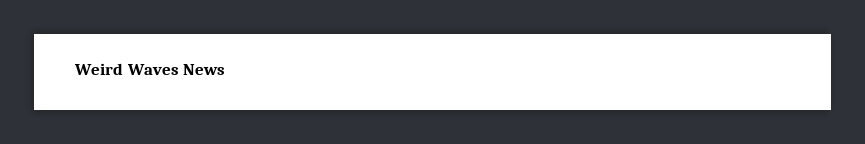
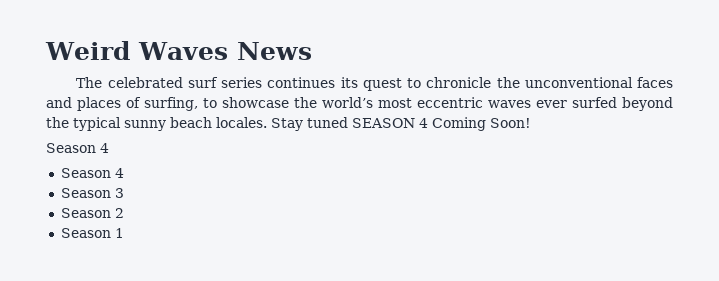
+ The celebrated surf series continues its quest to chronicle the unconventional faces and places of surfing, to showcase the world’s most eccentric waves ever surfed beyond the typical sunny beach locales. Stay tuned SEASON 4 Coming Soon!
+ Season 4
+ Season 4
+ Season 3
+ Season 2
+ Season 1

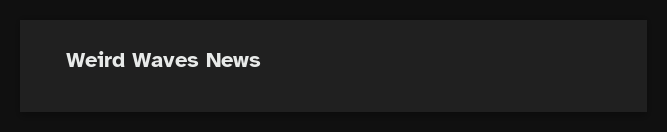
- The celebrated surf series continues its quest to chronicle the unconventional faces and places of surfing, to showcase the world’s most eccentric waves ever surfed beyond the typical sunny beach locales. Stay tuned SEASON 4 Coming Soon!
- Season 4
- Season 4
- Season 3
- Season 2
- Season 1

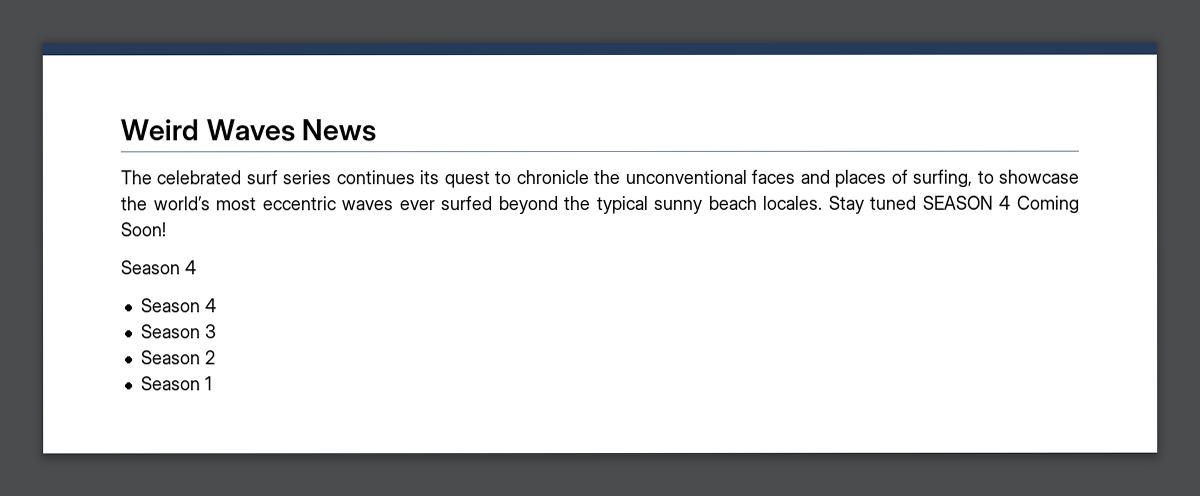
+ The celebrated surf series continues its quest to chronicle the unconventional faces and places of surfing, to showcase the world’s most eccentric waves ever surfed beyond the typical sunny beach locales. Stay tuned SEASON 4 Coming Soon!
+ Season 4
+ Season 4
+ Season 3
+ Season 2
+ Season 1

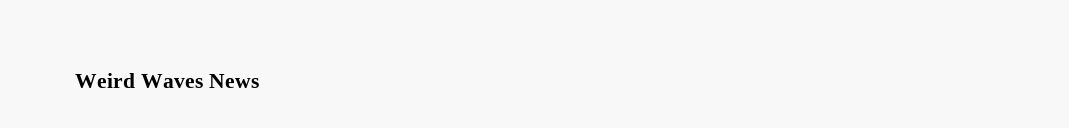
- The celebrated surf series continues its quest to chronicle the unconventional faces and places of surfing, to showcase the world’s most eccentric waves ever surfed beyond the typical sunny beach locales. Stay tuned SEASON 4 Coming Soon!
- Season 4
- Season 4
- Season 3
- Season 2
- Season 1

